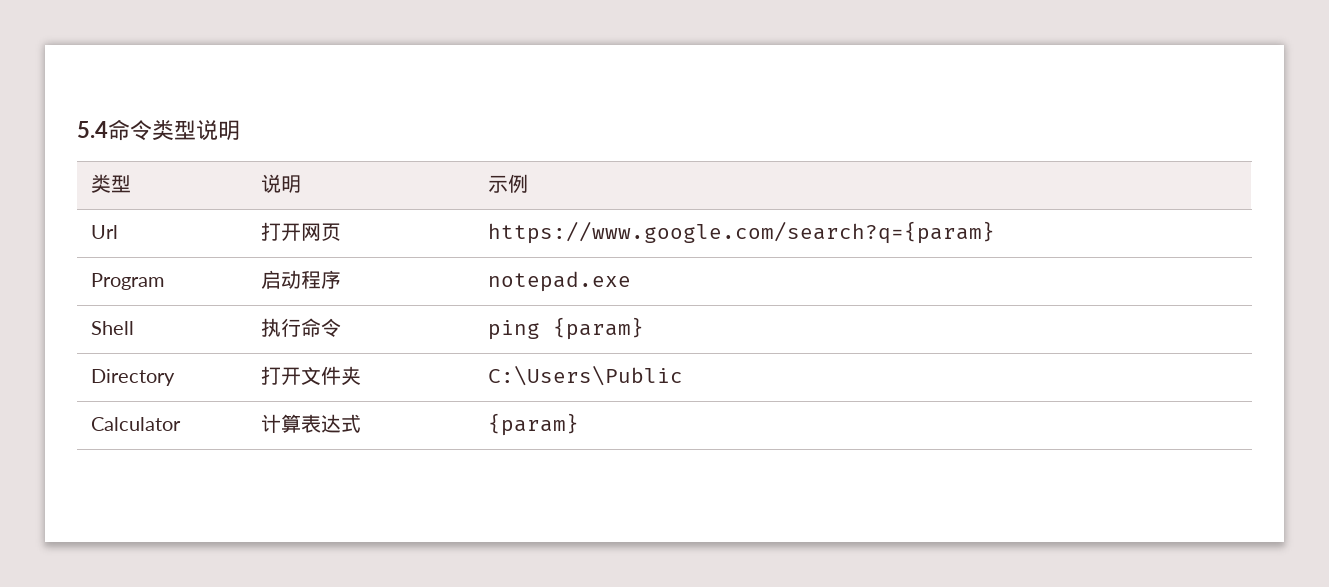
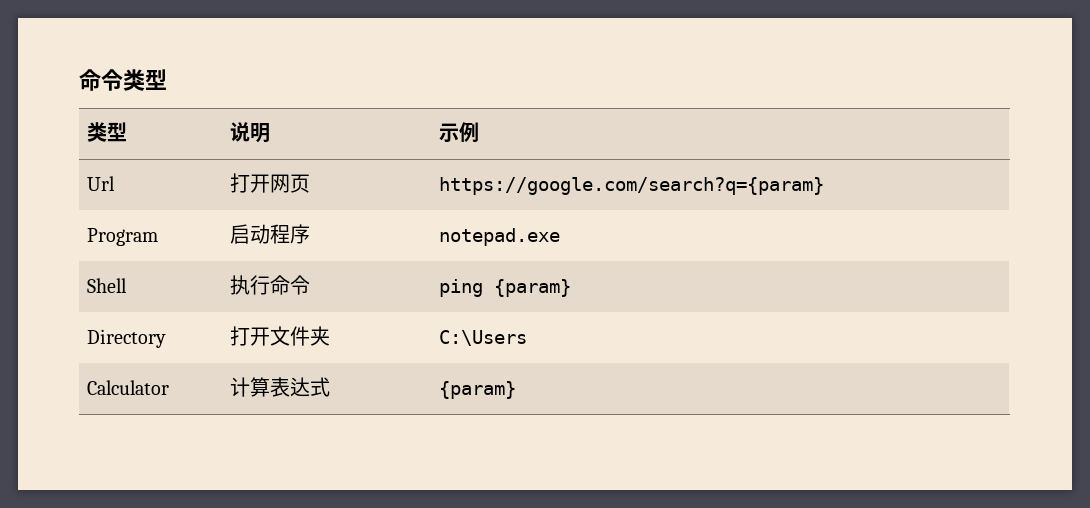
- 5.4命令类型说明
+ 命令类型
- Url | 打开网页 | https://www.google.com/search?q={param}
+ Url | 打开网页 | https://google.com/search?q={param}
- Directory | 打开文件夹 | C:\Users\Public
+ Directory | 打开文件夹 | C:\Users

